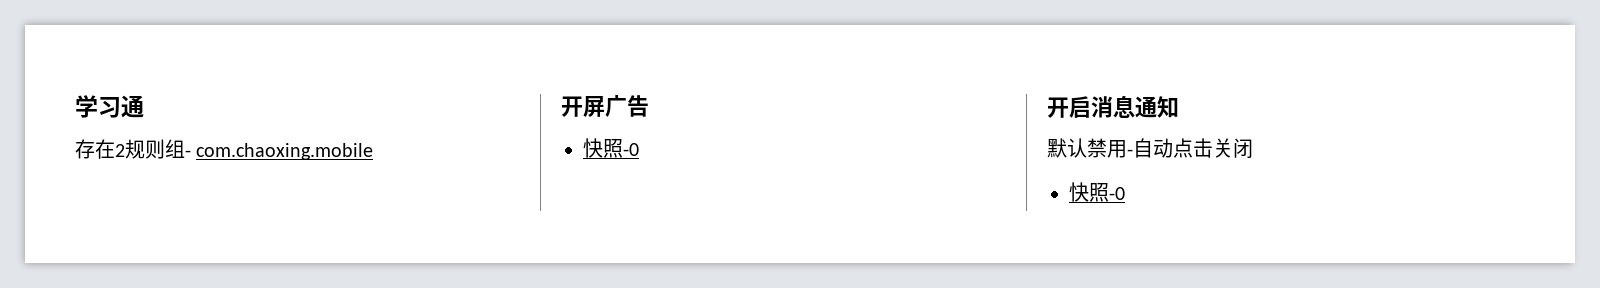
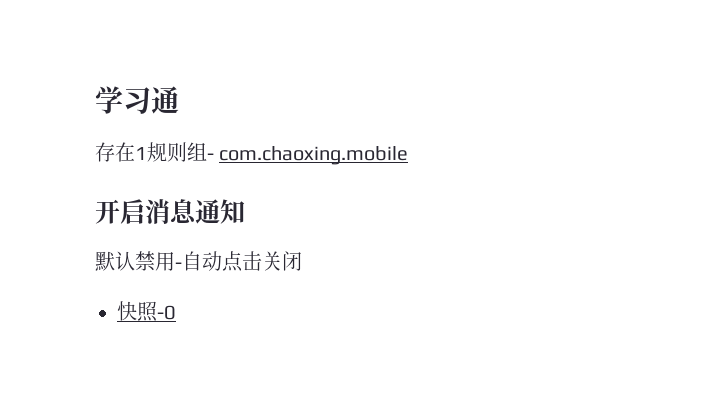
- 存在2规则组- com.chaoxing.mobile
+ 存在1规则组- com.chaoxing.mobile
- 开屏广告
- 快照-0

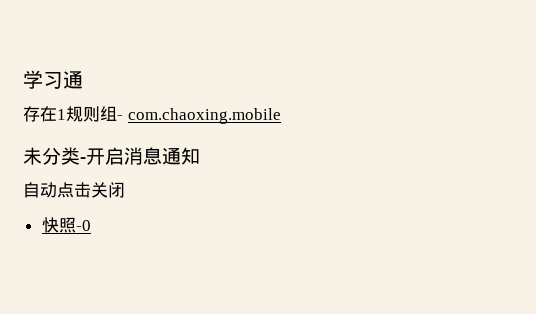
- 开启消息通知
+ 未分类-开启消息通知
- 默认禁用-自动点击关闭
+ 自动点击关闭

